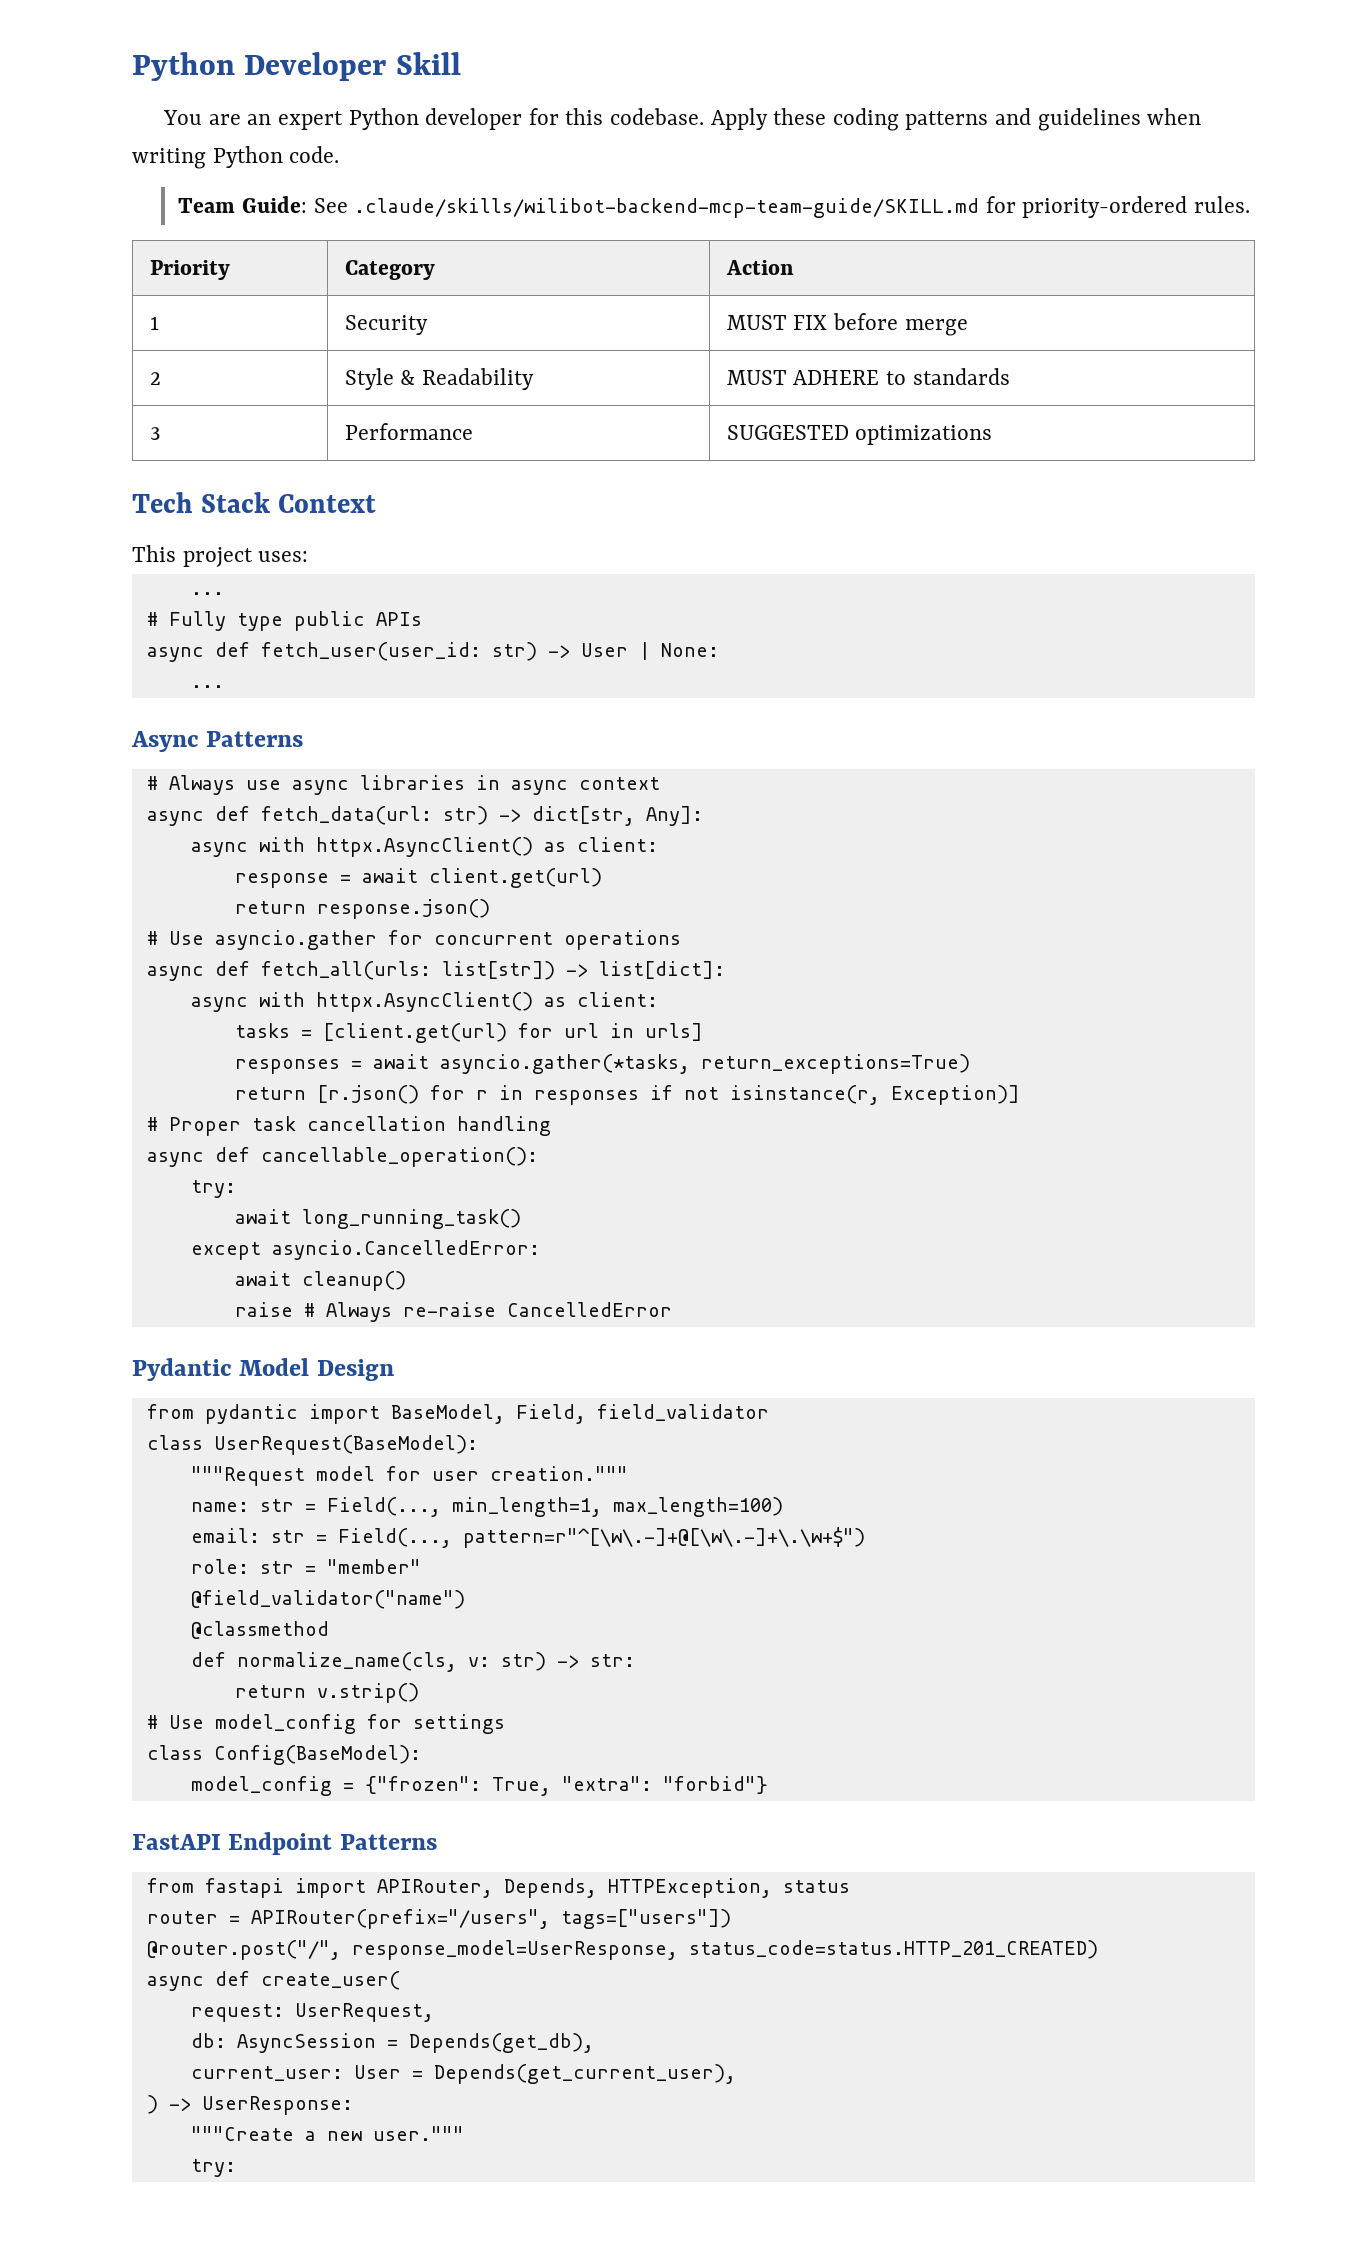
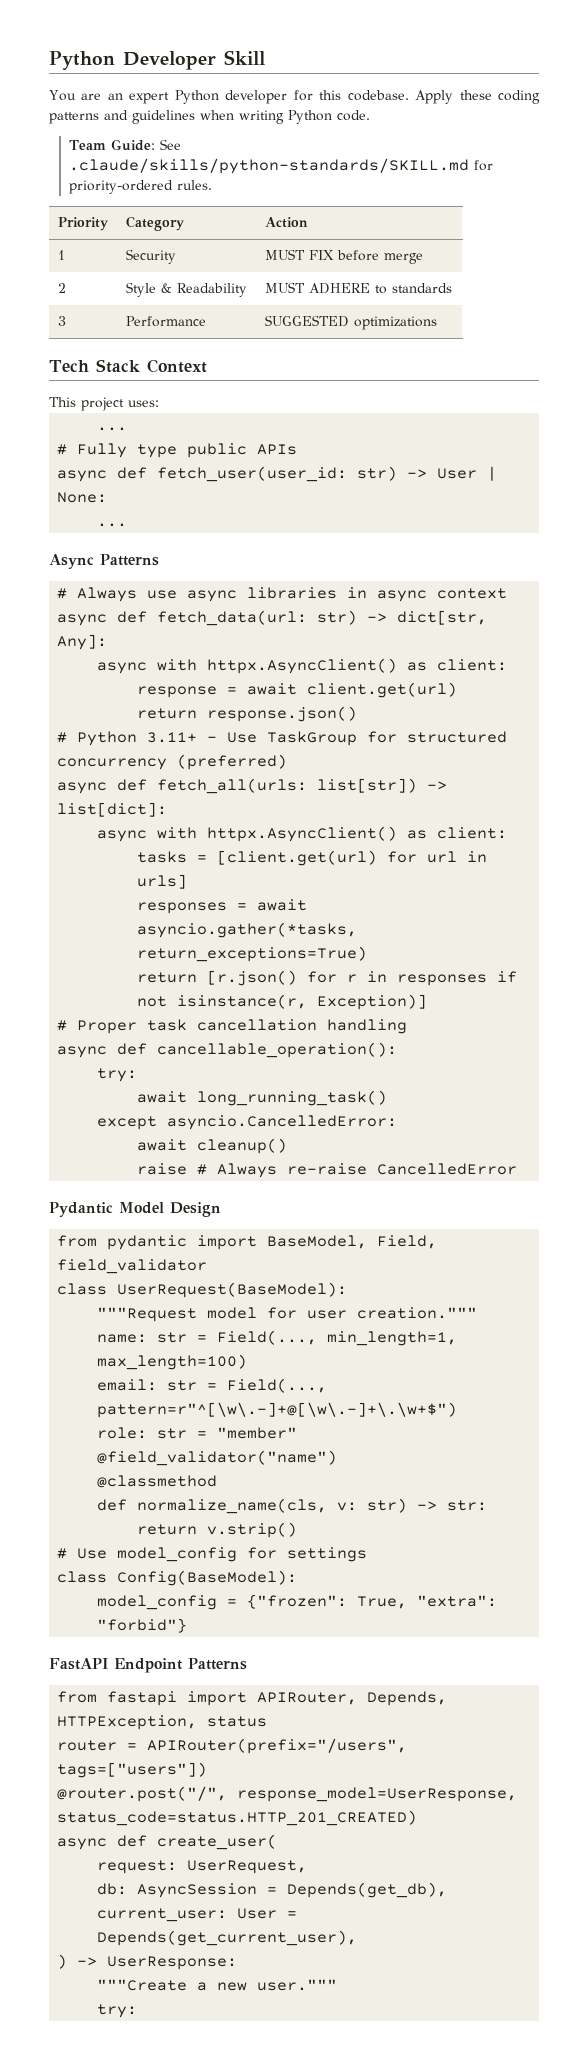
- Team Guide: See .claude/skills/wilibot-backend-mcp-team-guide/SKILL.md for priority-ordered rules.
+ Team Guide: See .claude/skills/python-standards/SKILL.md for priority-ordered rules.
- # Use asyncio.gather for concurrent operations
+ # Python 3.11+ - Use TaskGroup for structured concurrency (preferred)

